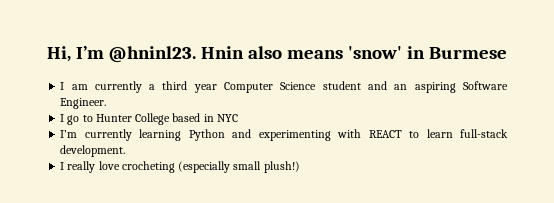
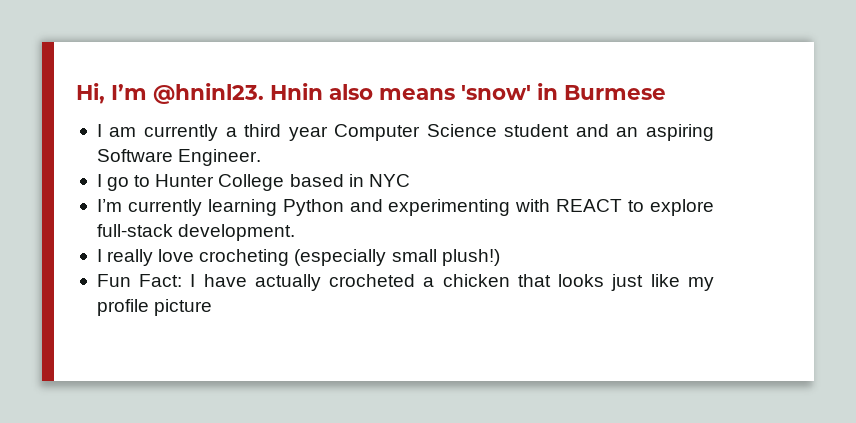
- I’m currently learning Python and experimenting with REACT to learn full-stack development.
+ I’m currently learning Python and experimenting with REACT to explore full-stack development.
+ Fun Fact: I have actually crocheted a chicken that looks just like my profile picture

